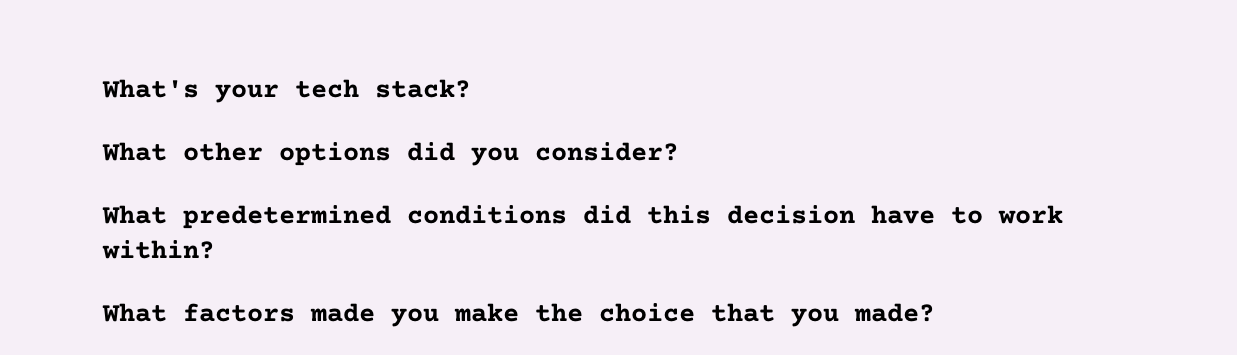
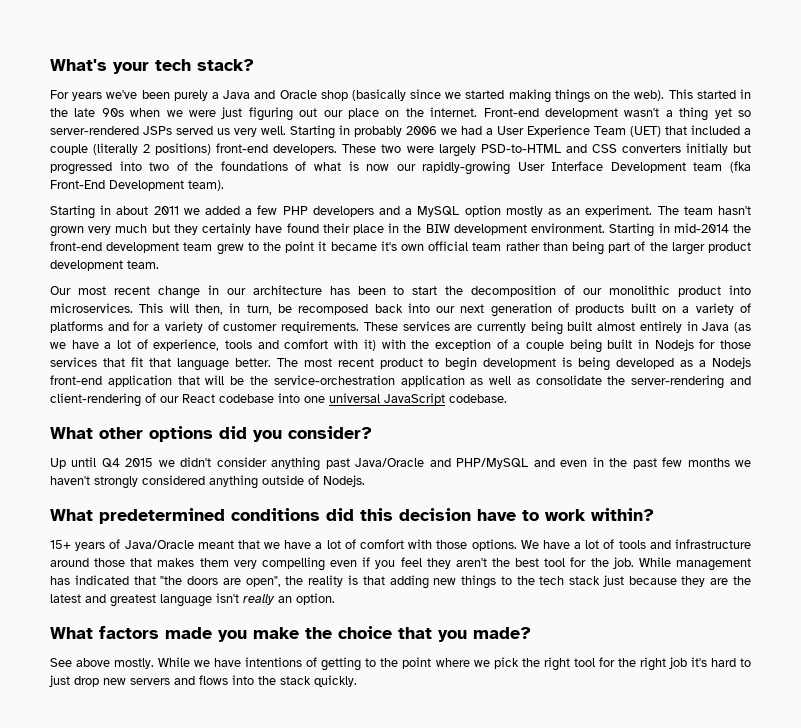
+ For years we've been purely a Java and Oracle shop (basically since we started making things on the web). This started in the late 90s when we were just figuring out our place on the internet. Front-end development wasn't a thing yet so server-rendered JSPs served us very well. Starting in probably 2006 we had a User Experience Team (UET) that included a couple (literally 2 positions) front-end developers. These two were largely PSD-to-HTML and CSS converters initially but progressed into two of the foundations of what is now our rapidly-growing User Interface Development team (fka Front-End Development team).
+ Starting in about 2011 we added a few PHP developers and a MySQL option mostly as an experiment. The team hasn't grown very much but they certainly have found their place in the BIW development environment. Starting in mid-2014 the front-end development team grew to the point it became it's own official team rather than being part of the larger product development team.
+ Our most recent change in our architecture has been to start the decomposition of our monolithic product into microservices. This will then, in turn, be recomposed back into our next generation of products built on a variety of platforms and for a variety of customer requirements. These services are currently being built almost entirely in Java (as we have a lot of experience, tools and comfort with it) with the exception of a couple being built in Nodejs for those services that fit that language better. The most recent product to begin development is being developed as a Nodejs front-end application that will be the service-orchestration application as well as consolidate the server-rendering and client-rendering of our React codebase into one universal JavaScript codebase.
+ Up until Q4 2015 we didn't consider anything past Java/Oracle and PHP/MySQL and even in the past few months we haven't strongly considered anything outside of Nodejs.
+ 15+ years of Java/Oracle meant that we have a lot of comfort with those options. We have a lot of tools and infrastructure around those that makes them very compelling even if you feel they aren't the best tool for the job. While management has indicated that "the doors are open", the reality is that adding new things to the tech stack just because they are the latest and greatest language isn't really an option.
+ See above mostly. While we have intentions of getting to the point where we pick the right tool for the right job it's hard to just drop new servers and flows into the stack quickly.

